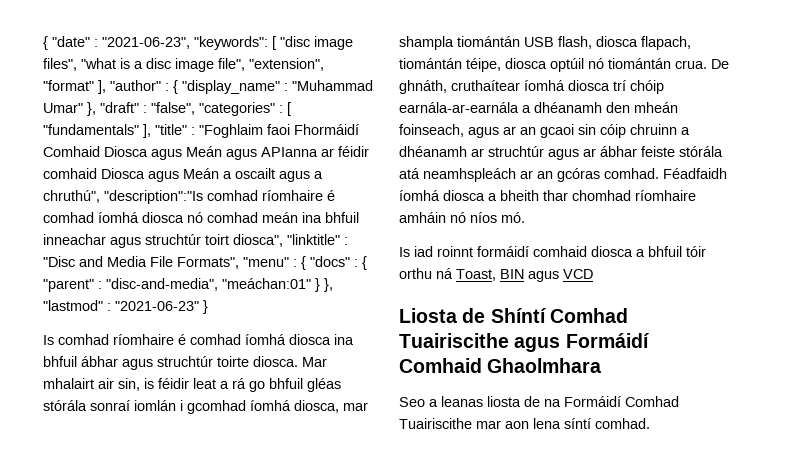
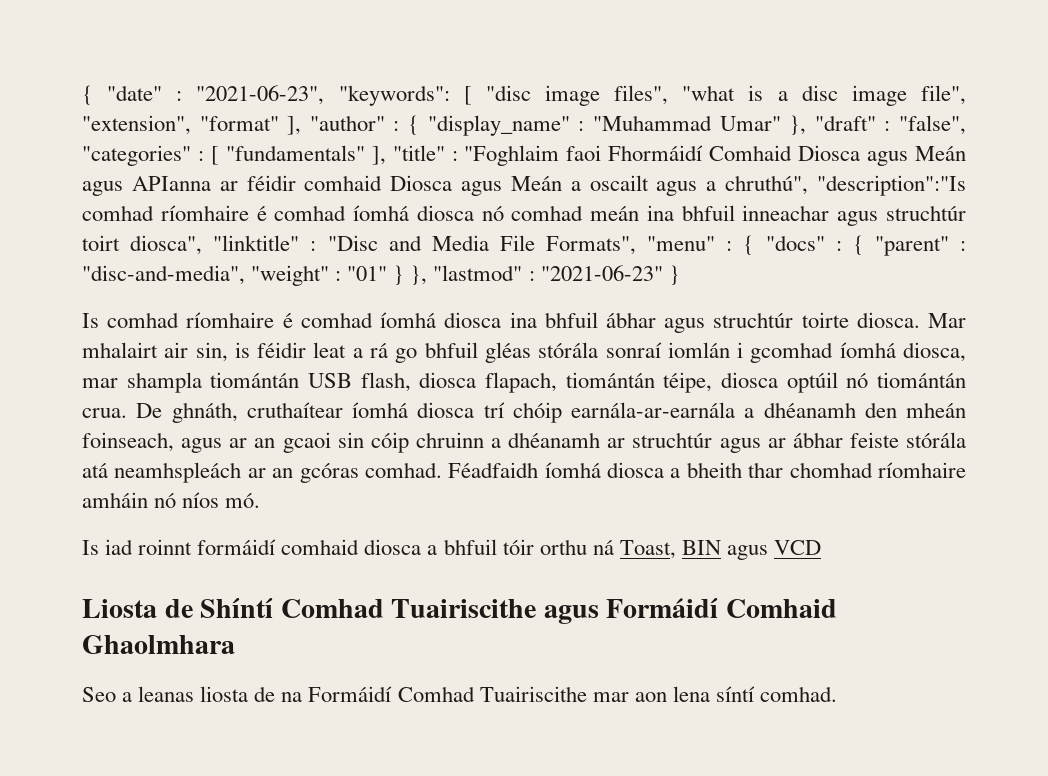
- "disc-and-media", "meáchan:01" } }, "lastmod" :
+ "disc-and-media", "weight" : "01" } }, "lastmod" :

